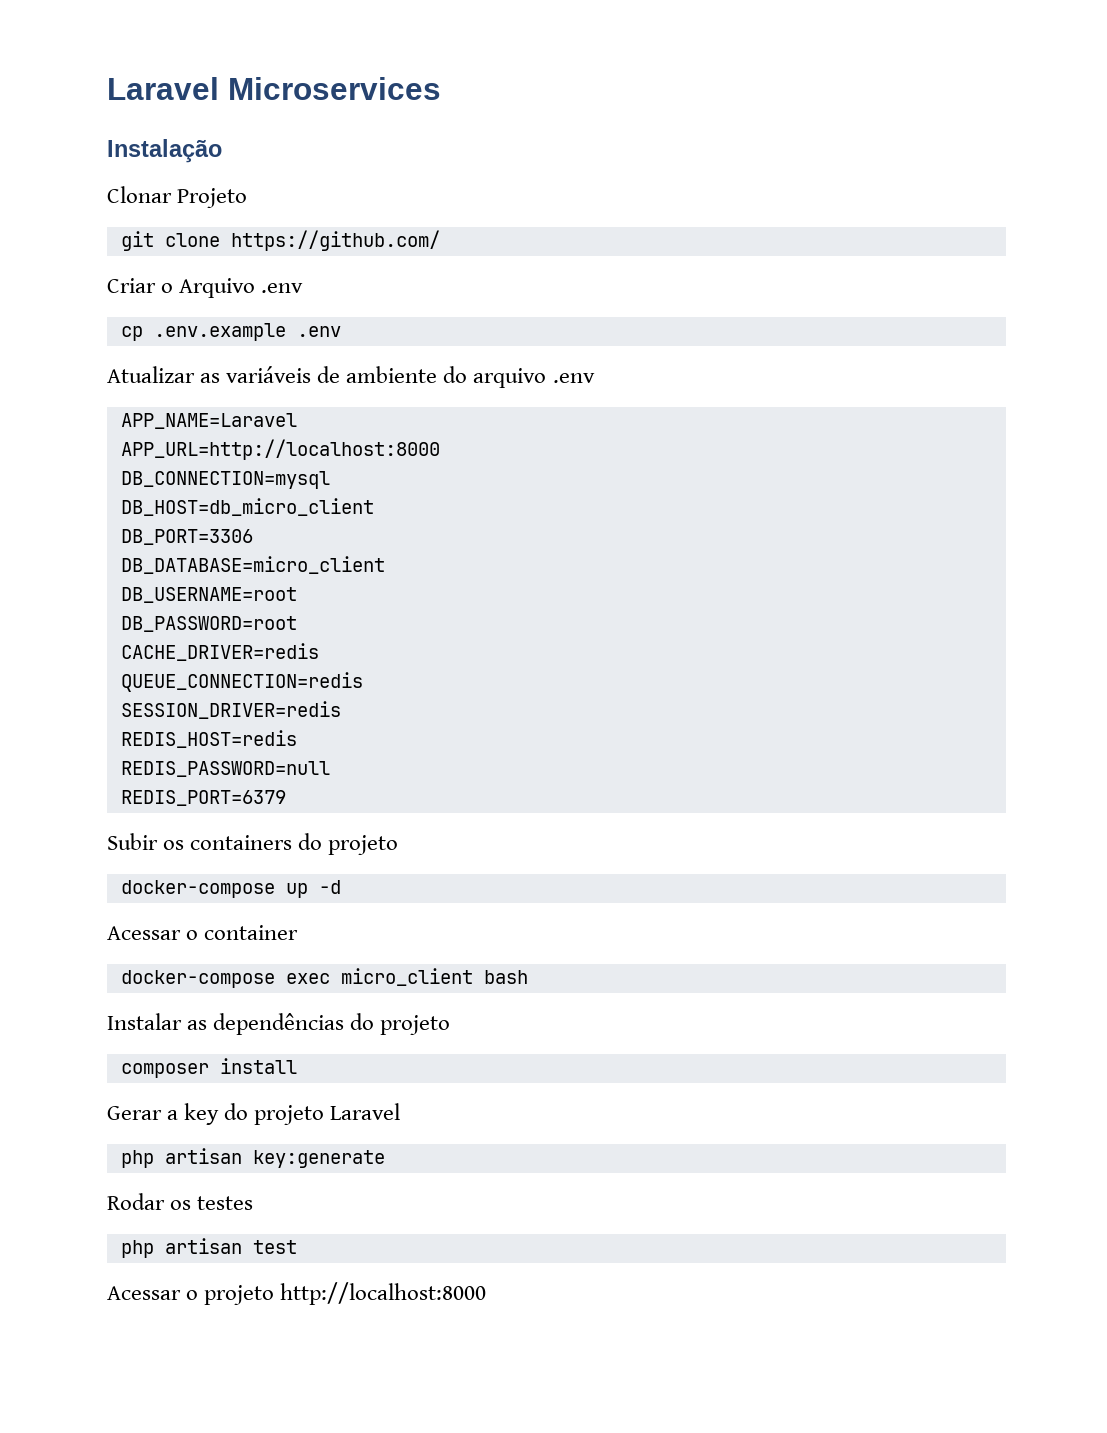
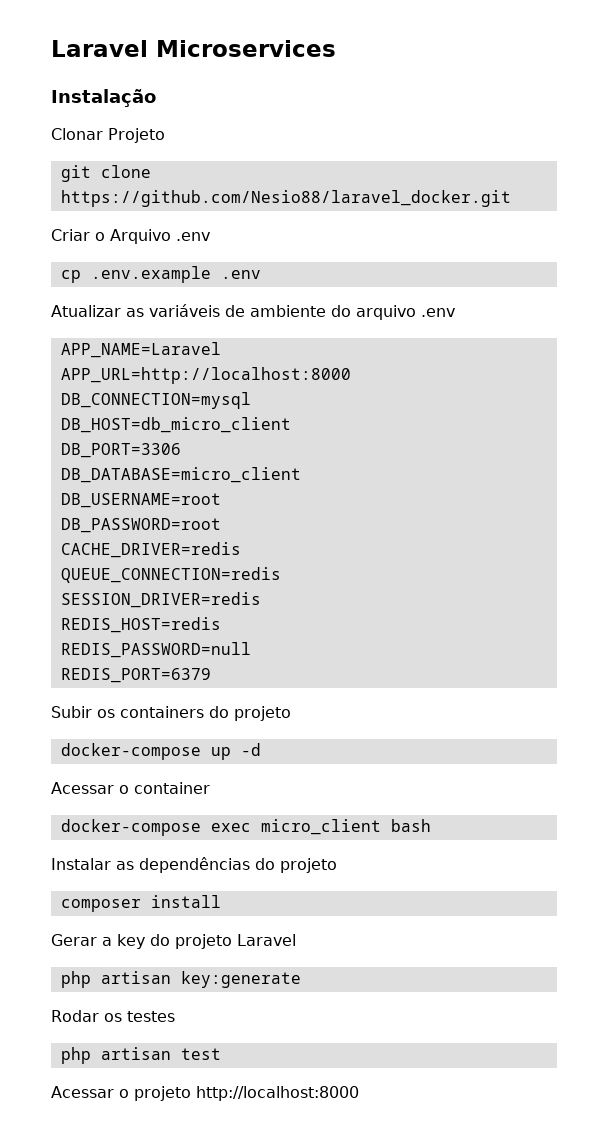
- git clone https://github.com/
+ git clone https://github.com/Nesio88/laravel_docker.git

